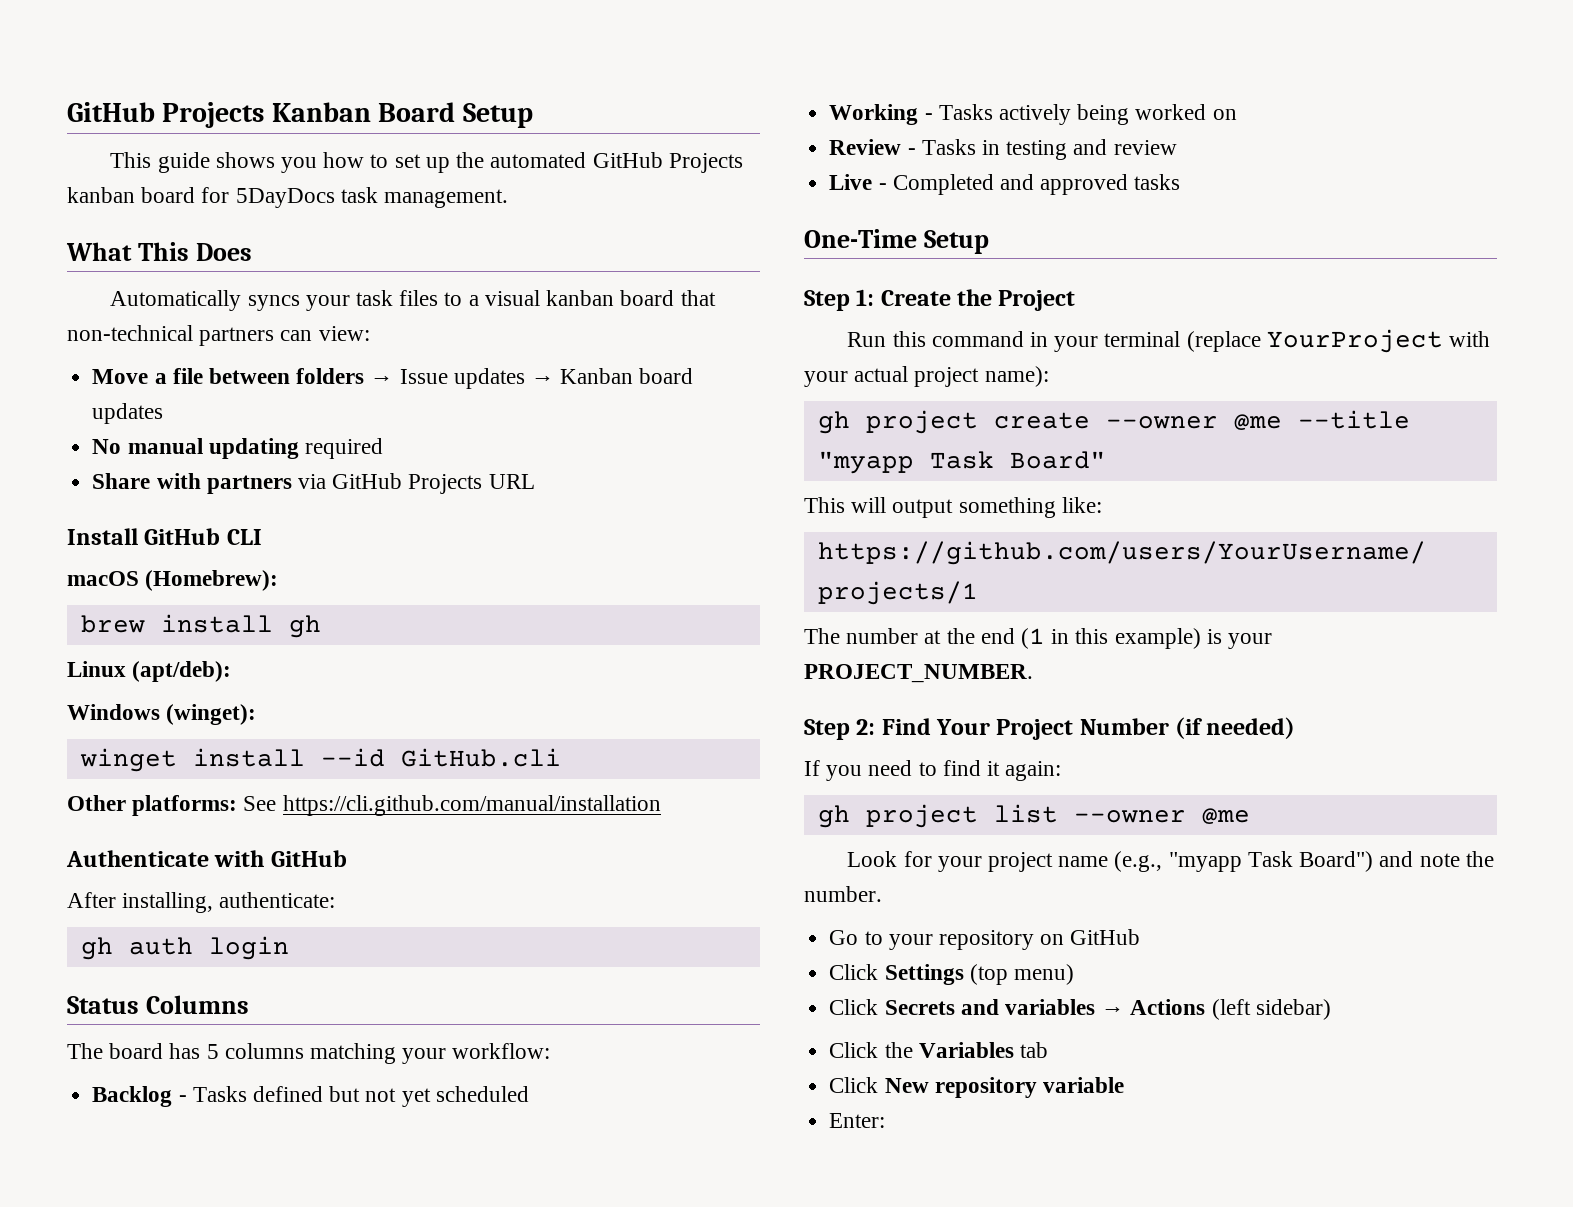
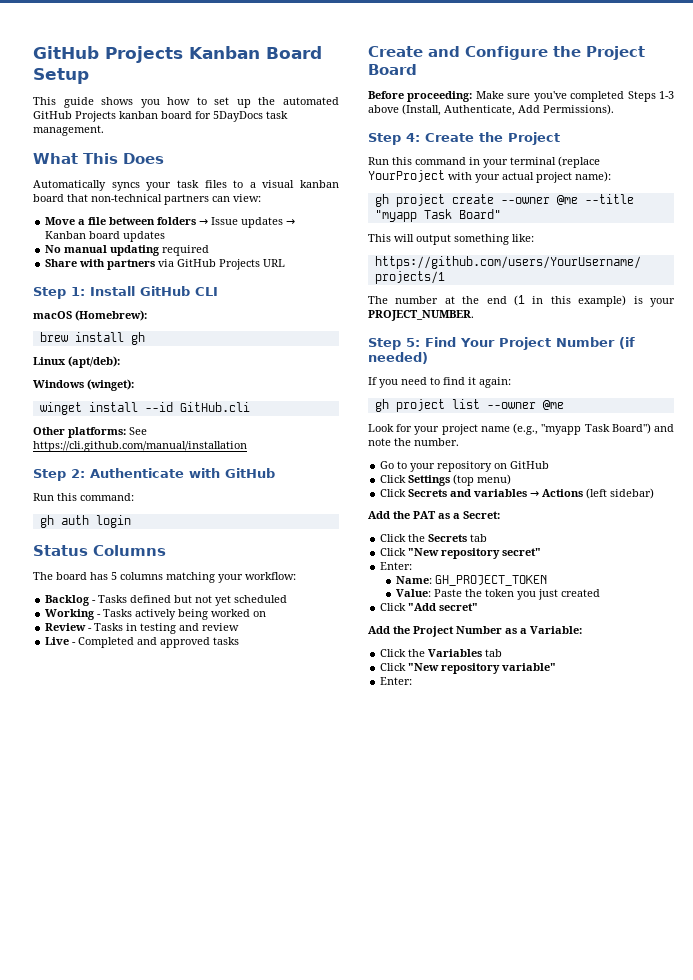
- Install GitHub CLI
+ Step 1: Install GitHub CLI
- Authenticate with GitHub
+ Step 2: Authenticate with GitHub
- After installing, authenticate:
+ Run this command:
- One-Time Setup
- Step 1: Create the Project
+ Create and Configure the Project Board
+ Before proceeding: Make sure you've completed Steps 1-3 above (Install, Authenticate, Add Permissions).
+ Step 4: Create the Project
- Step 2: Find Your Project Number (if needed)
+ Step 5: Find Your Project Number (if needed)
+ Add the PAT as a Secret:
+ Click the Secrets tab
+ Click "New repository secret"
+ Enter:
+ Name: GH_PROJECT_TOKEN
+ Value: Paste the token you just created
+ Click "Add secret"
+ Add the Project Number as a Variable:
- Click New repository variable
+ Click "New repository variable"

